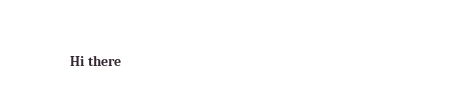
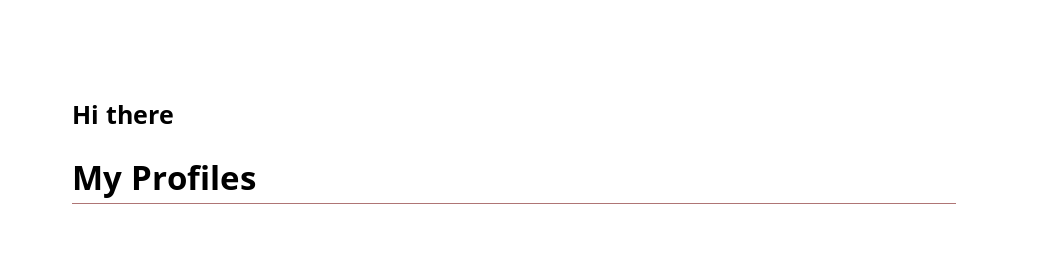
+ My Profiles

